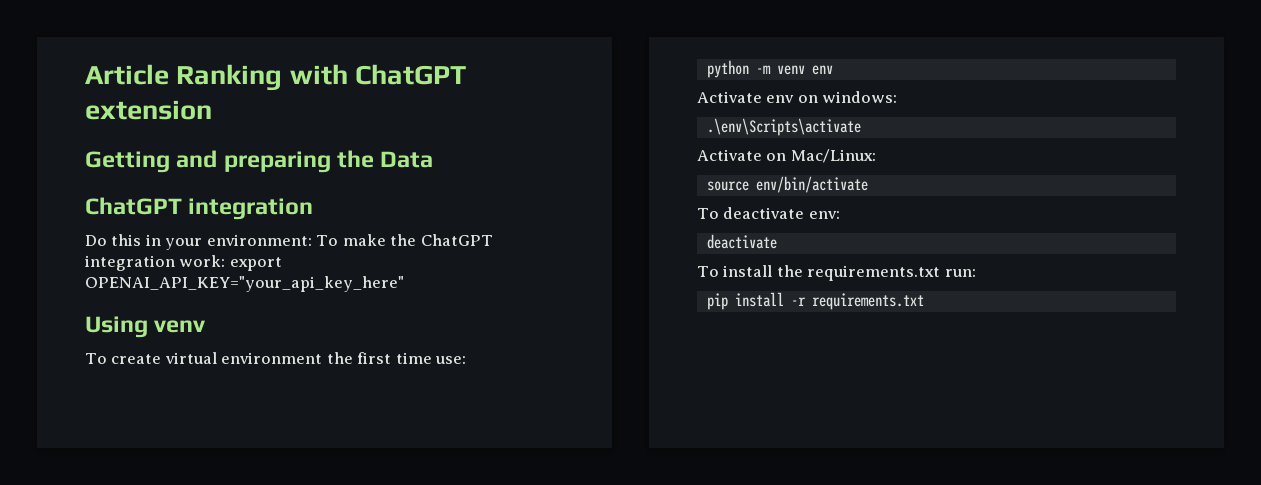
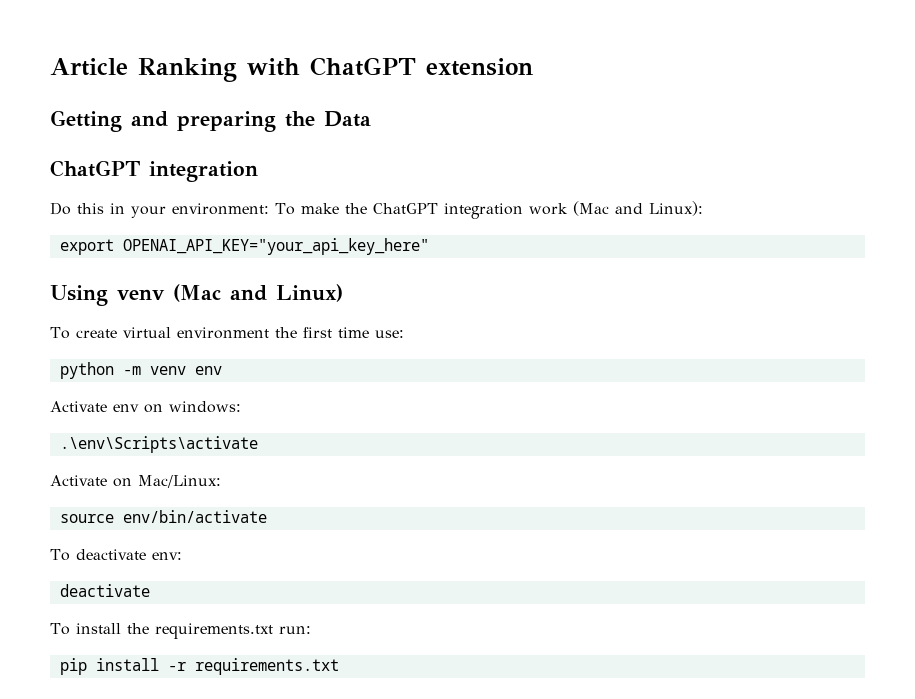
- Do this in your environment: To make the ChatGPT integration work: export OPENAI_API_KEY="your_api_key_here"
+ Do this in your environment: To make the ChatGPT integration work (Mac and Linux):
+ export OPENAI_API_KEY="your_api_key_here"
- Using venv
+ Using venv (Mac and Linux)

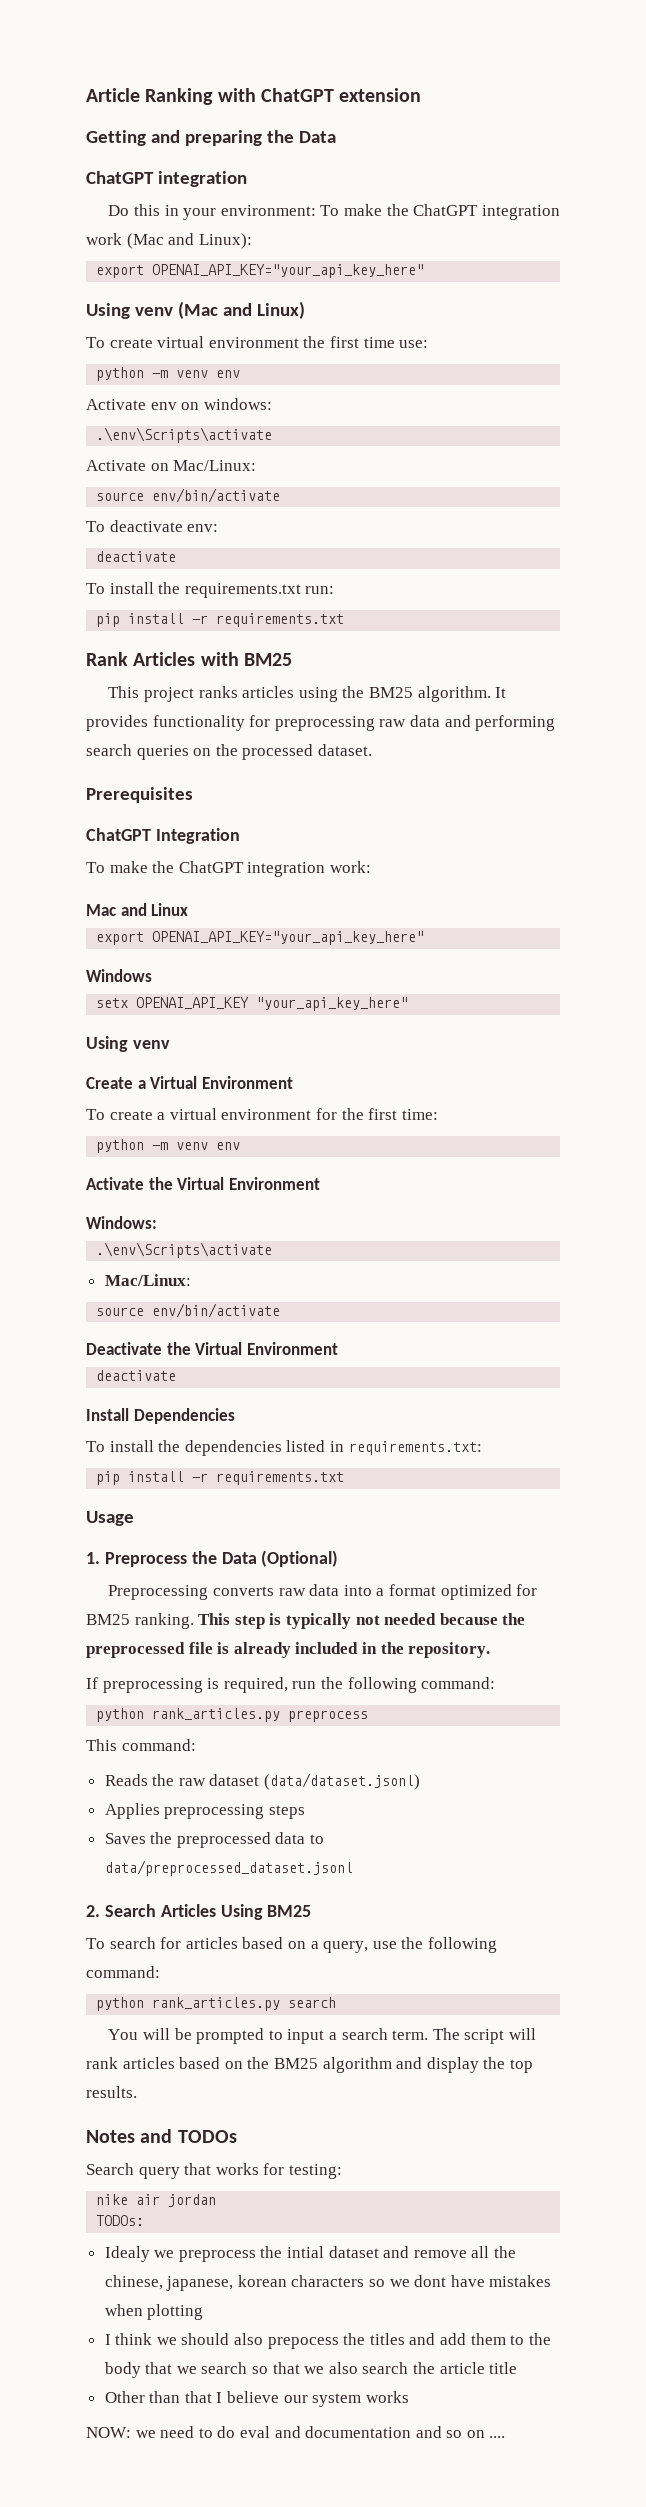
+ Rank Articles with BM25
+ This project ranks articles using the BM25 algorithm. It provides functionality for preprocessing raw data and performing search queries on the processed dataset.
+ Prerequisites
+ ChatGPT Integration
+ To make the ChatGPT integration work:
+ Mac and Linux
+ export OPENAI_API_KEY="your_api_key_here"
+ Windows
+ setx OPENAI_API_KEY "your_api_key_here"
+ Using venv
+ Create a Virtual Environment
+ To create a virtual environment for the first time:
+ python -m venv env
+ Activate the Virtual Environment
+ Windows:
+ .\env\Scripts\activate
+ Mac/Linux:
+ source env/bin/activate
+ Deactivate the Virtual Environment
+ deactivate
+ Install Dependencies
+ To install the dependencies listed in requirements.txt:
+ pip install -r requirements.txt
+ Usage
+ 1. Preprocess the Data (Optional)
+ Preprocessing converts raw data into a format optimized for BM25 ranking. This step is typically not needed because the preprocessed file is already included in the repository.
+ If preprocessing is required, run the following command:
+ python rank_articles.py preprocess
+ This command:
+ Reads the raw dataset (data/dataset.jsonl)
+ Applies preprocessing steps
+ Saves the preprocessed data to data/preprocessed_dataset.jsonl
+ 2. Search Articles Using BM25
+ To search for articles based on a query, use the following command:
+ python rank_articles.py search
+ You will be prompted to input a search term. The script will rank articles based on the BM25 algorithm and display the top results.
+ Notes and TODOs
+ Search query that works for testing:
+ nike air jordan
+ TODOs:
+ Idealy we preprocess the intial dataset and remove all the chinese, japanese, korean characters so we dont have mistakes when plotting
+ I think we should also prepocess the titles and add them to the body that we search so that we also search the article title
+ Other than that I believe our system works
+ NOW: we need to do eval and documentation and so on ....

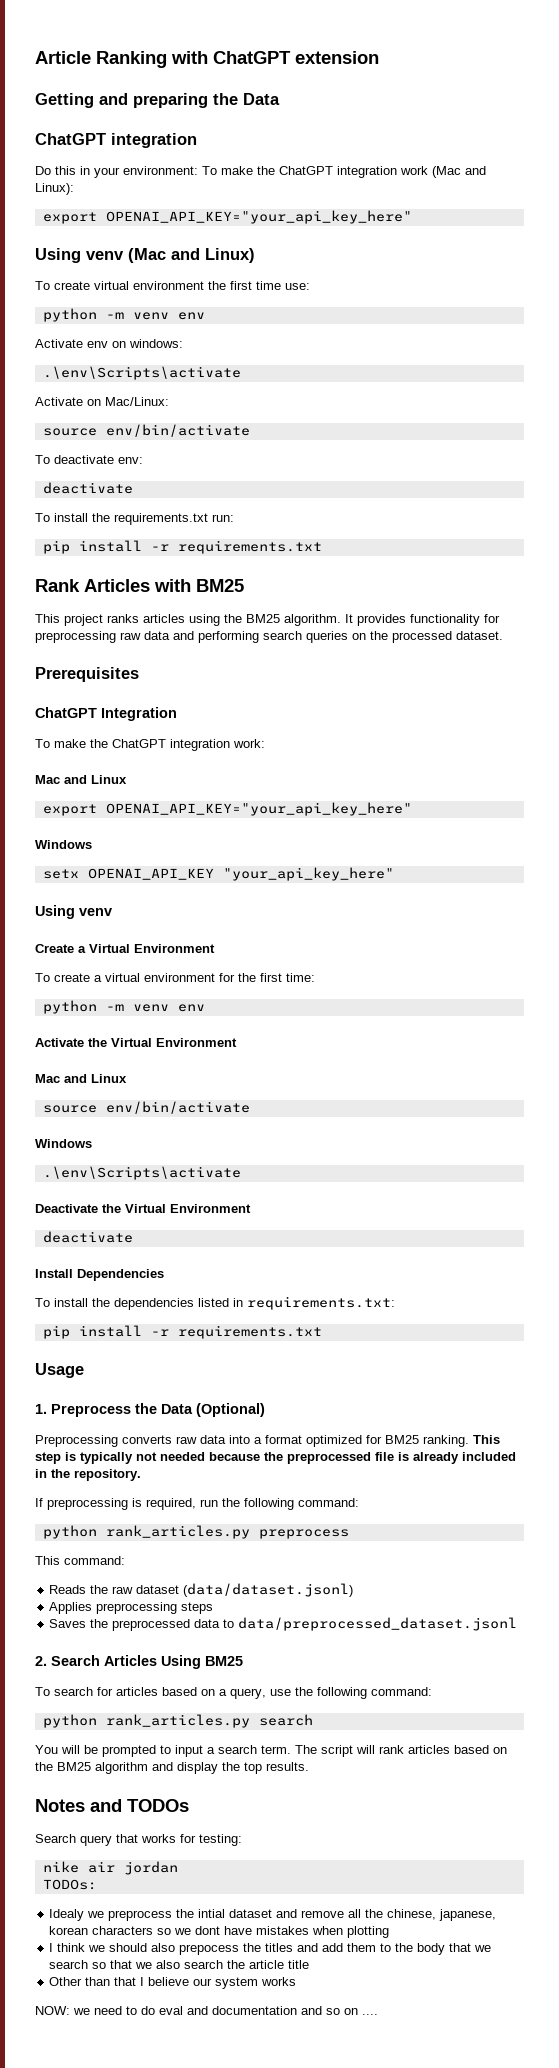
  Activate the Virtual Environment
- Windows:
+ Mac and Linux
+ source env/bin/activate
+ Windows
  .\env\Scripts\activate
- Mac/Linux:
- source env/bin/activate

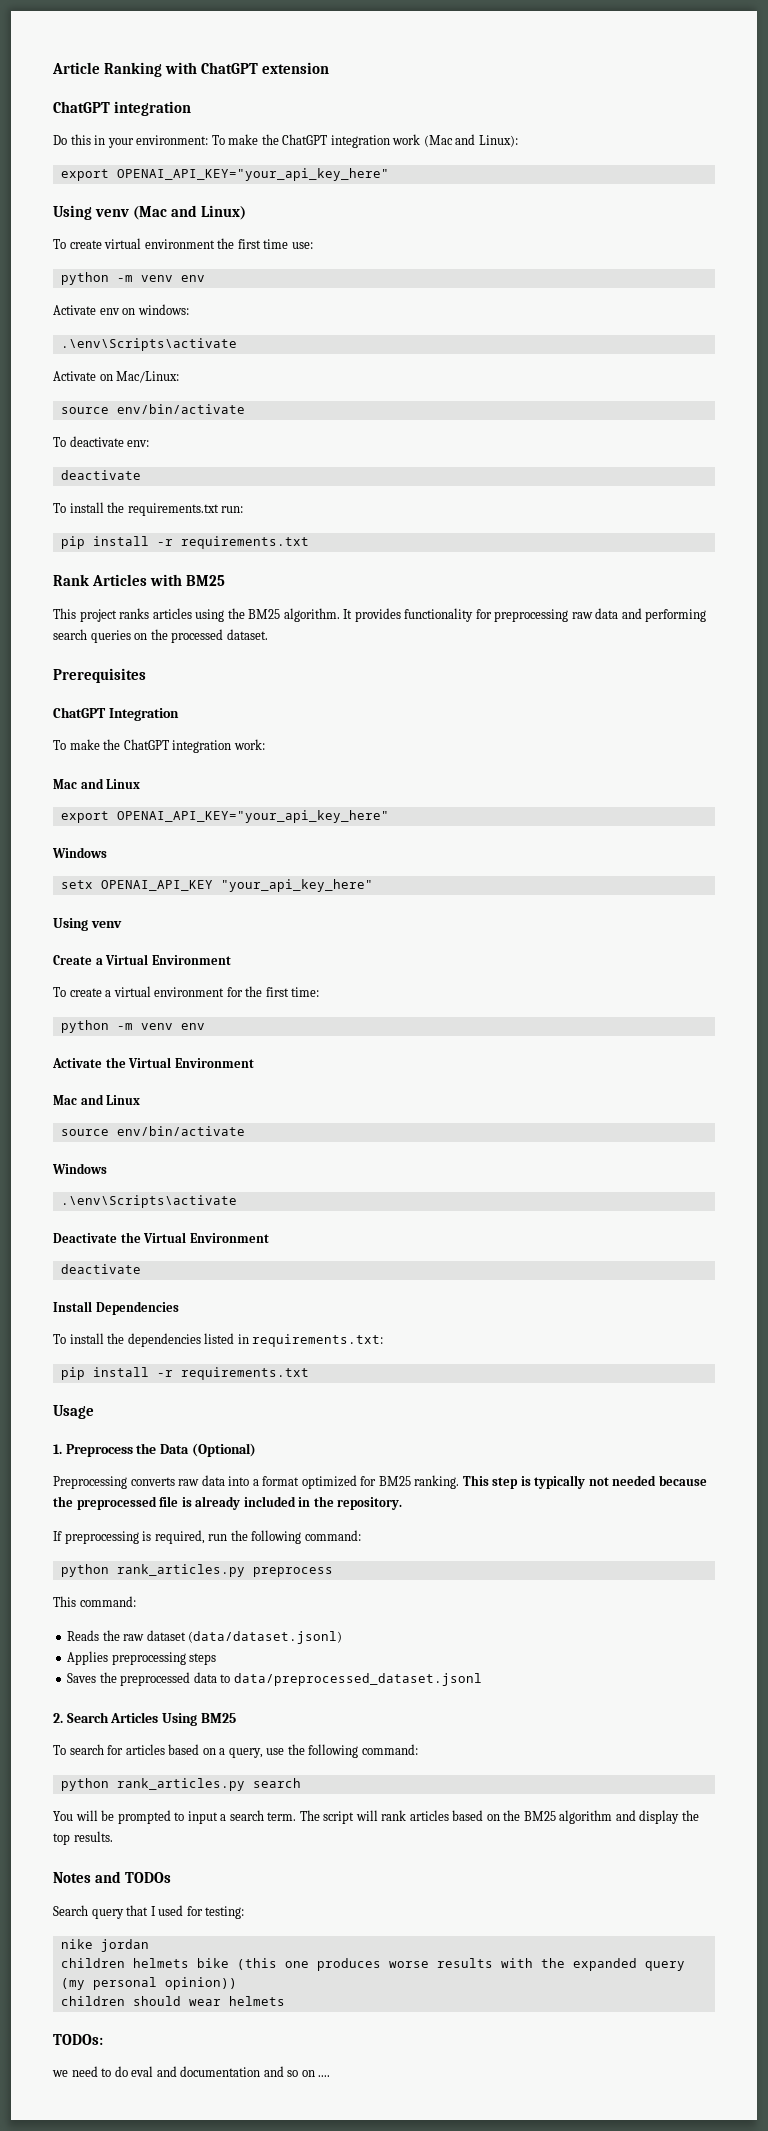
- Getting and preparing the Data
- Search query that works for testing:
+ Search query that I used for testing:
- nike air jordan
+ nike jordan
+ children helmets bike (this one produces worse results with the expanded query (my personal opinion))
+ children should wear helmets
  TODOs:
- Idealy we preprocess the intial dataset and remove all the chinese, japanese, korean characters so we dont have mistakes when plotting
- I think we should also prepocess the titles and add them to the body that we search so that we also search the article title
- Other than that I believe our system works
- NOW: we need to do eval and documentation and so on ....
+ we need to do eval and documentation and so on ....

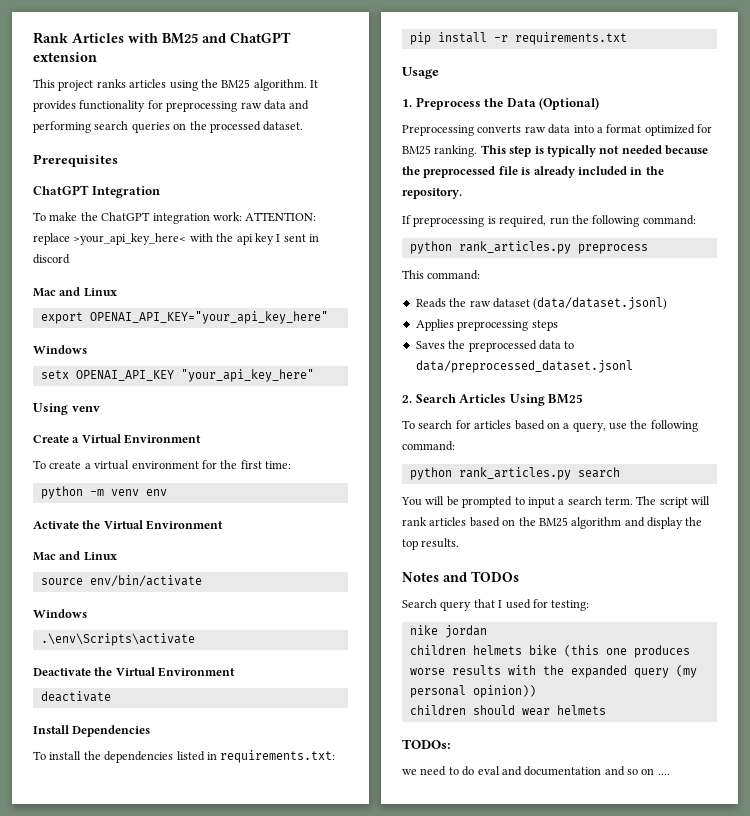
- Article Ranking with ChatGPT extension
- ChatGPT integration
- Do this in your environment: To make the ChatGPT integration work (Mac and Linux):
- export OPENAI_API_KEY="your_api_key_here"
- Using venv (Mac and Linux)
- To create virtual environment the first time use:
- python -m venv env
- Activate env on windows:
- .\env\Scripts\activate
- Activate on Mac/Linux:
- source env/bin/activate
- To deactivate env:
- deactivate
- To install the requirements.txt run:
- pip install -r requirements.txt
- Rank Articles with BM25
+ Rank Articles with BM25 and ChatGPT extension
- To make the ChatGPT integration work:
+ To make the ChatGPT integration work: ATTENTION: replace >your_api_key_here< with the api key I sent in discord

